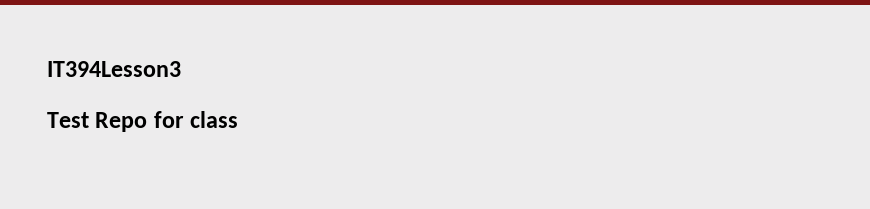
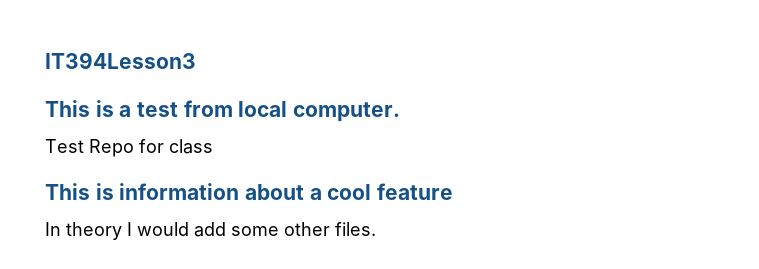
+ This is a test from local computer.
  Test Repo for class
+ This is information about a cool feature
+ In theory I would add some other files.

